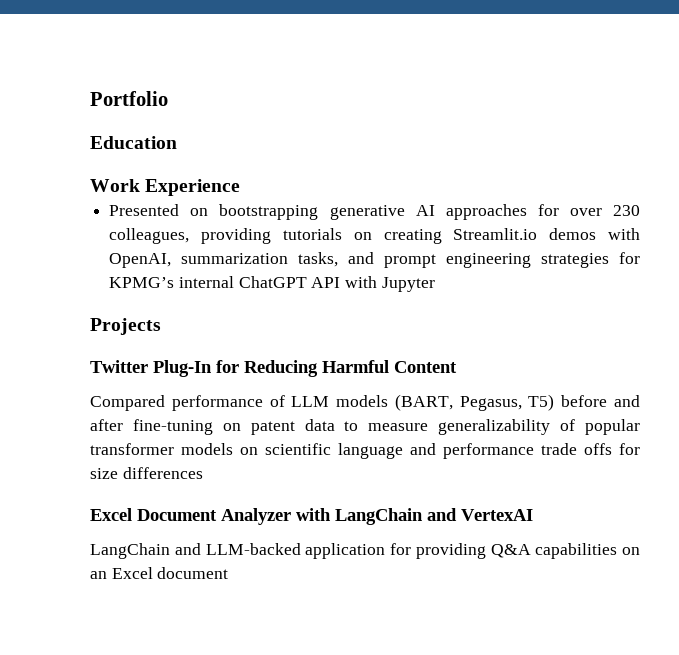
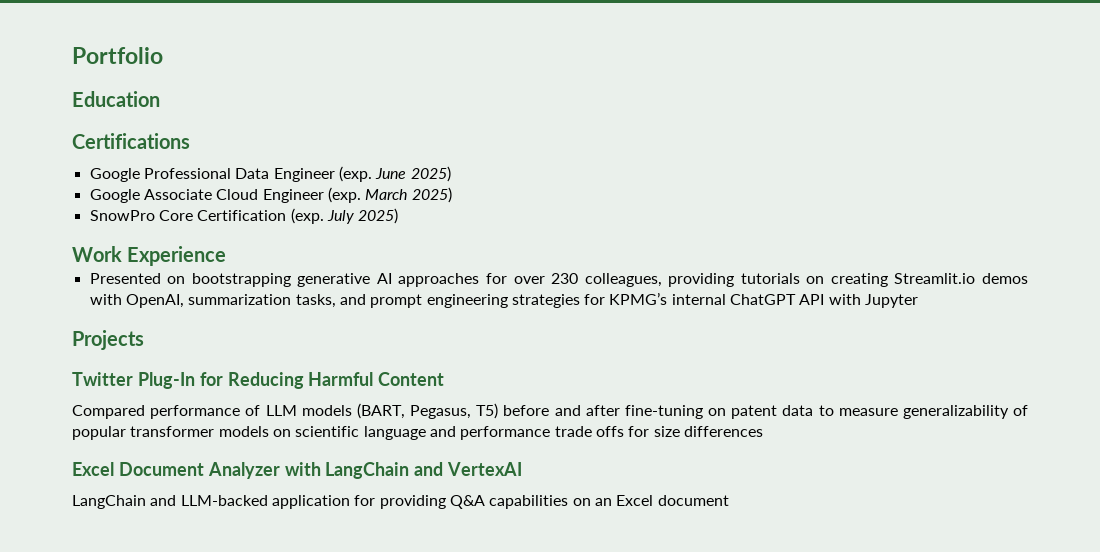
+ Certifications
+ Google Professional Data Engineer (exp. June 2025)
+ Google Associate Cloud Engineer (exp. March 2025)
+ SnowPro Core Certification (exp. July 2025)

